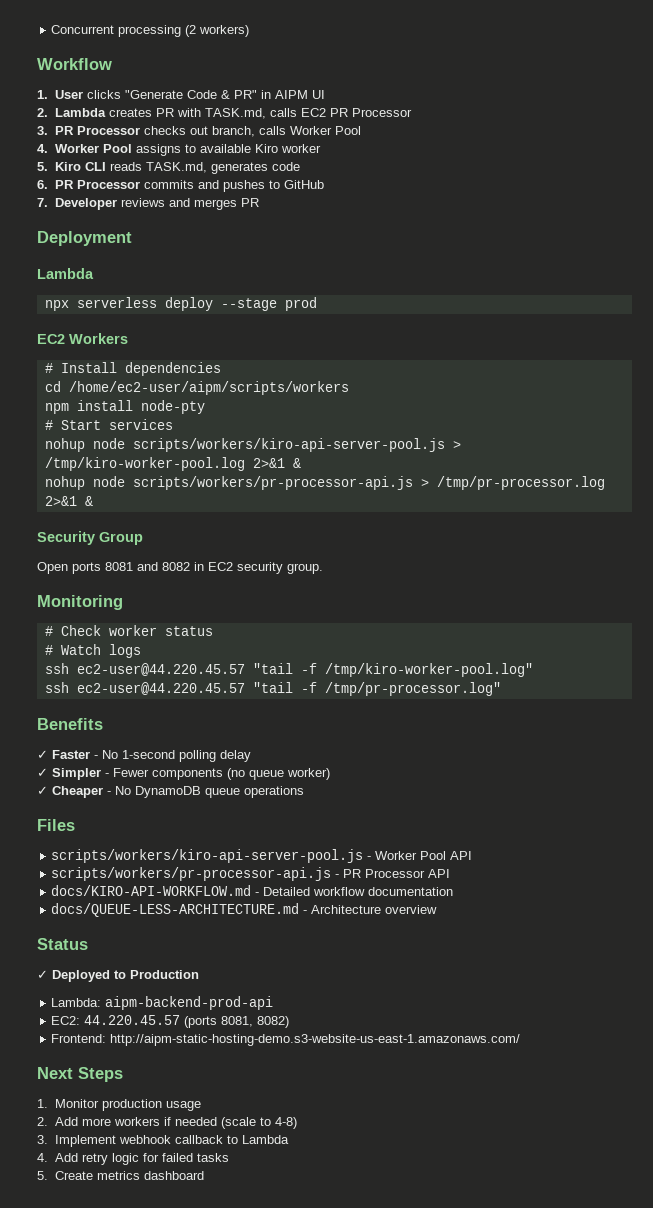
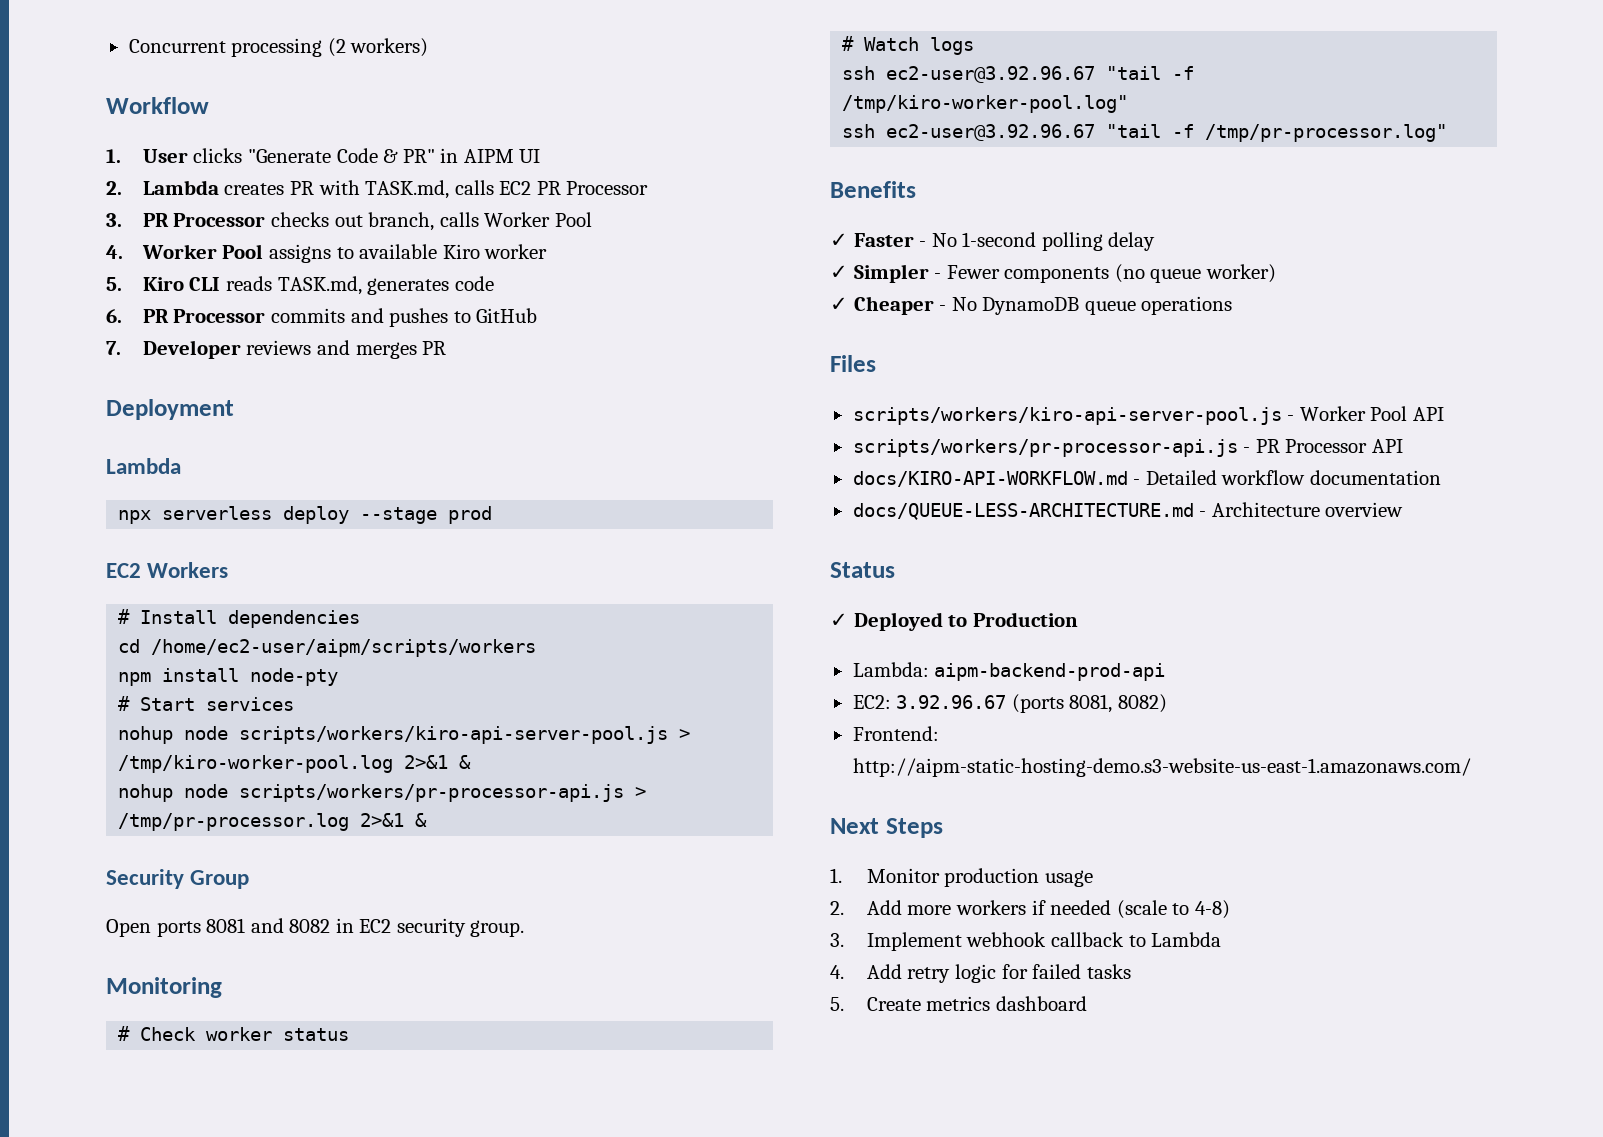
- ssh ec2-user@44.220.45.57 "tail -f /tmp/kiro-worker-pool.log"
+ ssh ec2-user@3.92.96.67 "tail -f /tmp/kiro-worker-pool.log"
- ssh ec2-user@44.220.45.57 "tail -f /tmp/pr-processor.log"
+ ssh ec2-user@3.92.96.67 "tail -f /tmp/pr-processor.log"
- EC2: 44.220.45.57 (ports 8081, 8082)
+ EC2: 3.92.96.67 (ports 8081, 8082)

